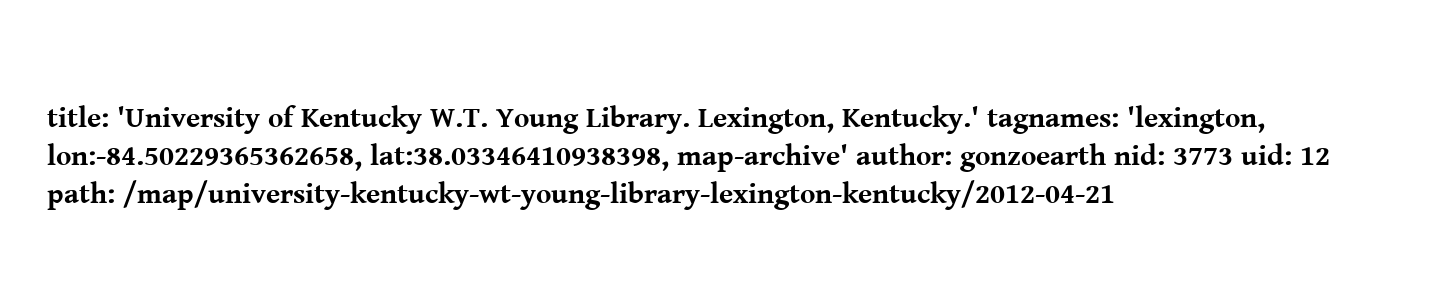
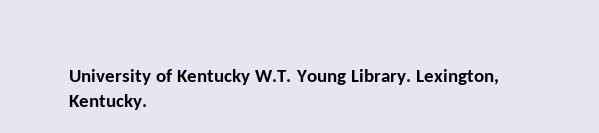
- title: 'University of Kentucky W.T. Young Library.
+ University of Kentucky W.T. Young Library.
- Lexington, Kentucky.' tagnames: 'lexington, lon:-84.50229365362658, lat:38.03346410938398, map-archive' author: gonzoearth nid: 3773 uid: 12 path: /map/university-kentucky-wt-young-library-lexington-kentucky/2012-04-21
+ Lexington, Kentucky.

